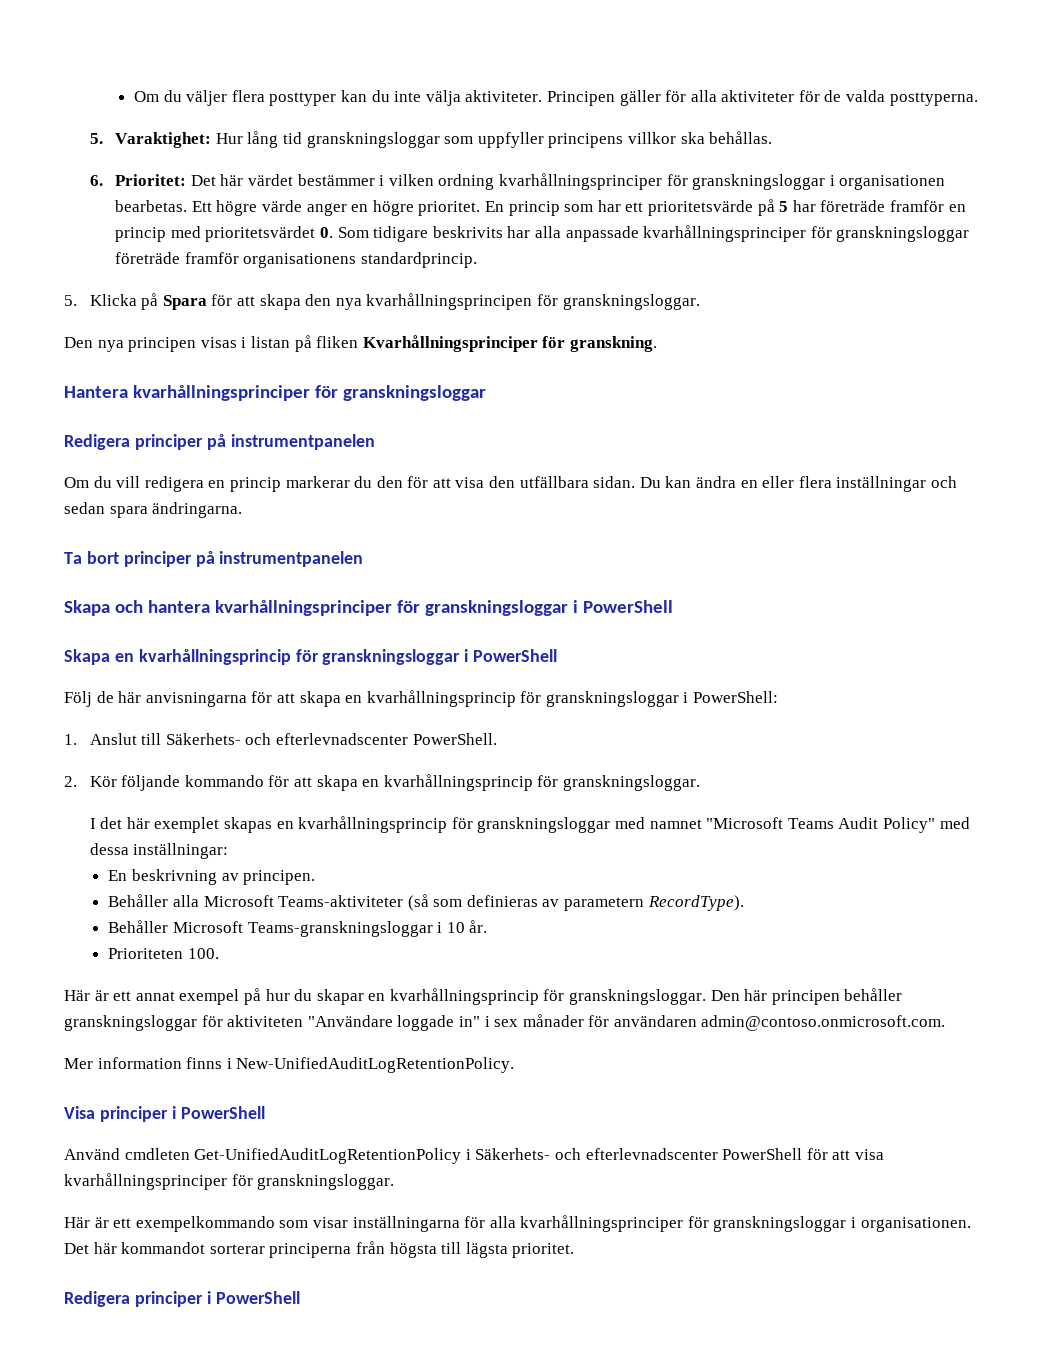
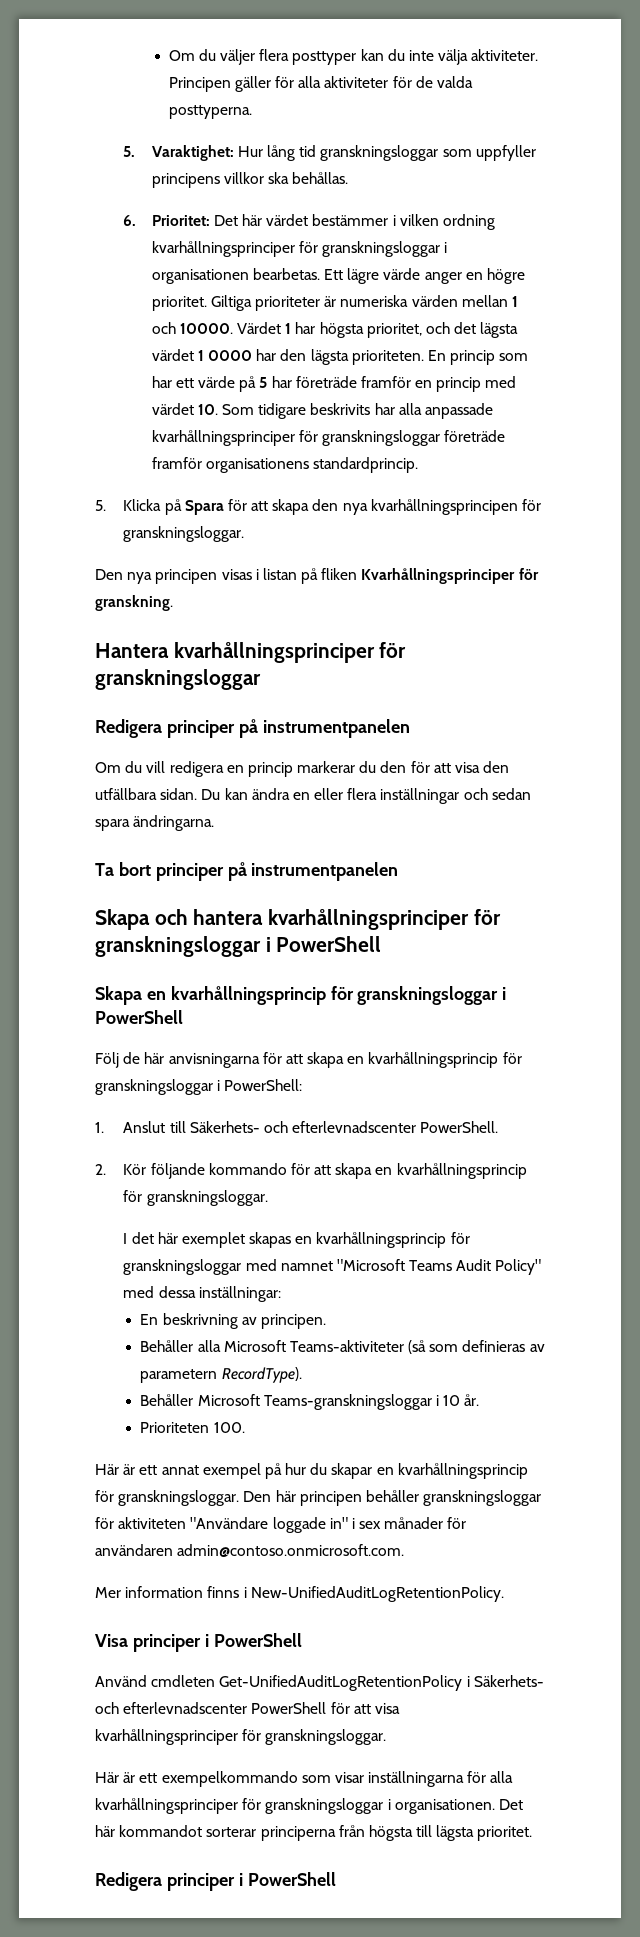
- Ett högre värde anger en högre prioritet.
+ Ett lägre värde anger en högre prioritet.
+ Giltiga prioriteter är numeriska värden mellan 1 och 10000. Värdet 1 har högsta prioritet, och det lägsta värdet 1 0000 har den lägsta prioriteten.
- En princip som har ett prioritetsvärde på 5 har företräde framför en princip med prioritetsvärdet 0. Som tidigare beskrivits har alla anpassade kvarhållningsprinciper för granskningsloggar företräde framför organisationens standardprincip.
+ En princip som har ett värde på 5 har företräde framför en princip med värdet 10. Som tidigare beskrivits har alla anpassade kvarhållningsprinciper för granskningsloggar företräde framför organisationens standardprincip.

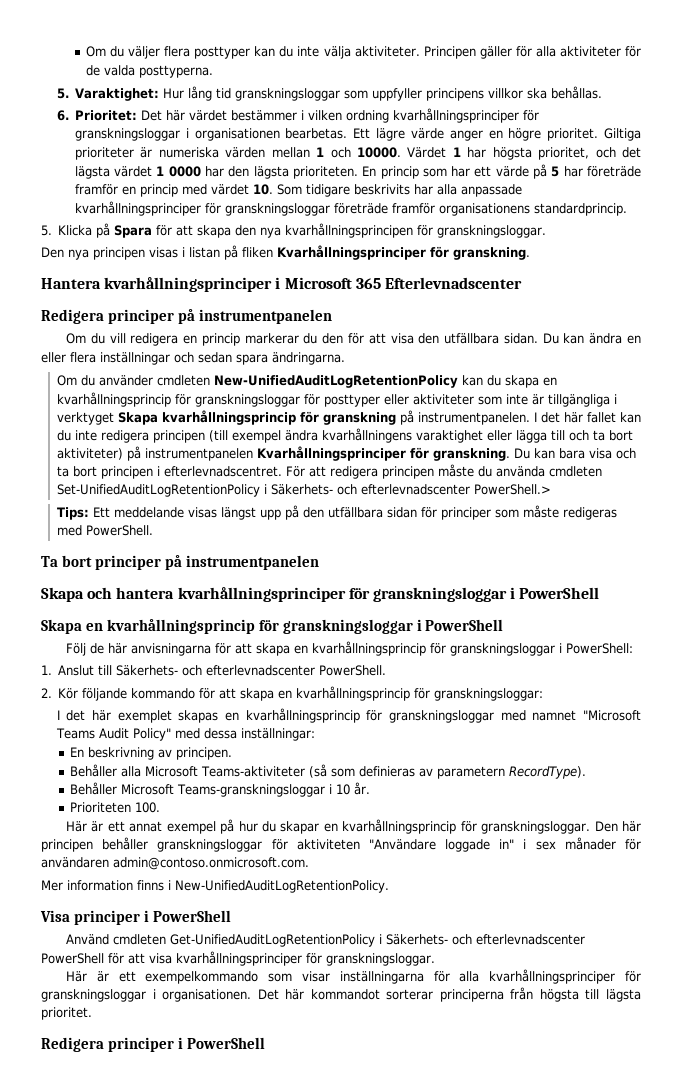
- Hantera kvarhållningsprinciper för granskningsloggar
+ Hantera kvarhållningsprinciper i Microsoft 365 Efterlevnadscenter
+ Om du använder cmdleten New-UnifiedAuditLogRetentionPolicy kan du skapa en kvarhållningsprincip för granskningsloggar för posttyper eller aktiviteter som inte är tillgängliga i verktyget Skapa kvarhållningsprincip för granskning på instrumentpanelen. I det här fallet kan du inte redigera principen (till exempel ändra kvarhållningens varaktighet eller lägga till och ta bort aktiviteter) på instrumentpanelen Kvarhållningsprinciper för granskning. Du kan bara visa och ta bort principen i efterlevnadscentret. För att redigera principen måste du använda cmdleten Set-UnifiedAuditLogRetentionPolicy i Säkerhets- och efterlevnadscenter PowerShell.>
+ Tips: Ett meddelande visas längst upp på den utfällbara sidan för principer som måste redigeras med PowerShell.
- 2. Kör följande kommando för att skapa en kvarhållningsprincip för granskningsloggar.
+ 2. Kör följande kommando för att skapa en kvarhållningsprincip för granskningsloggar:

